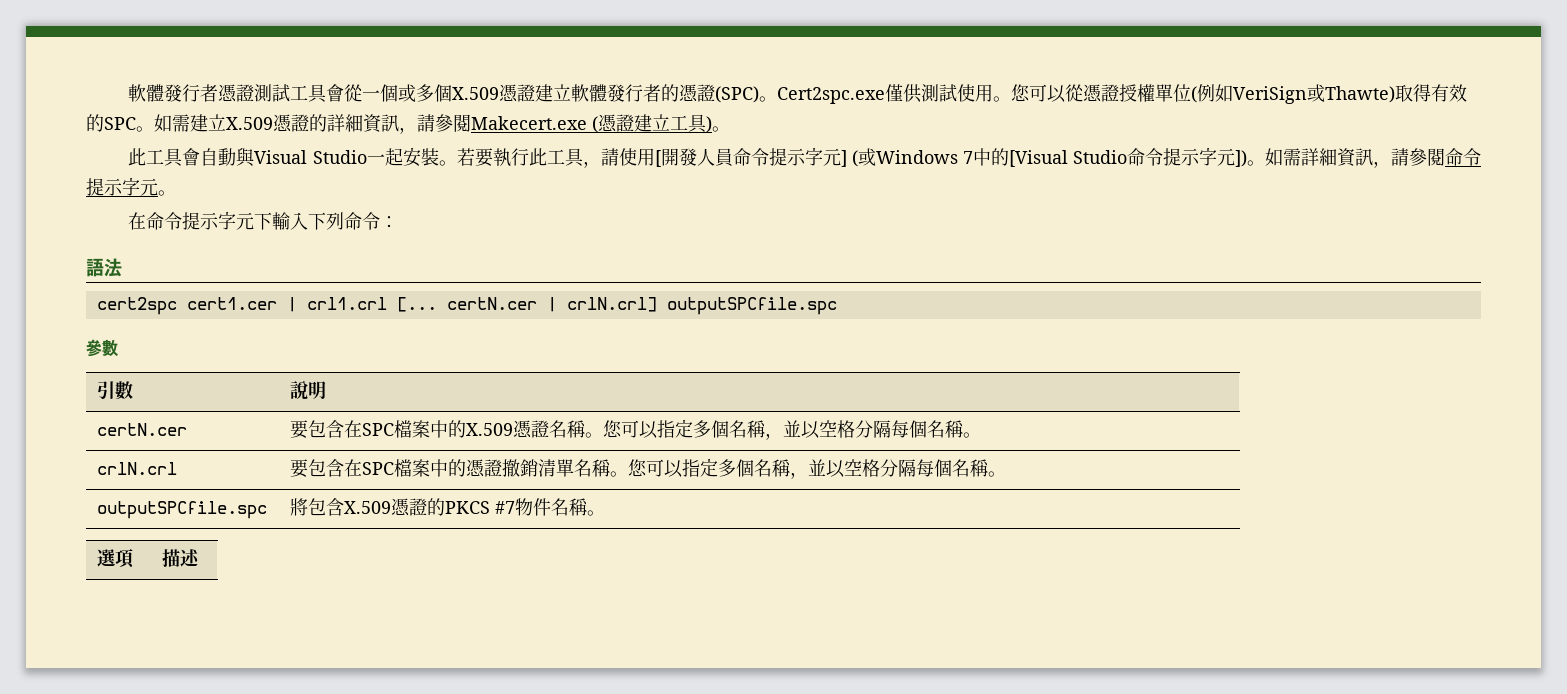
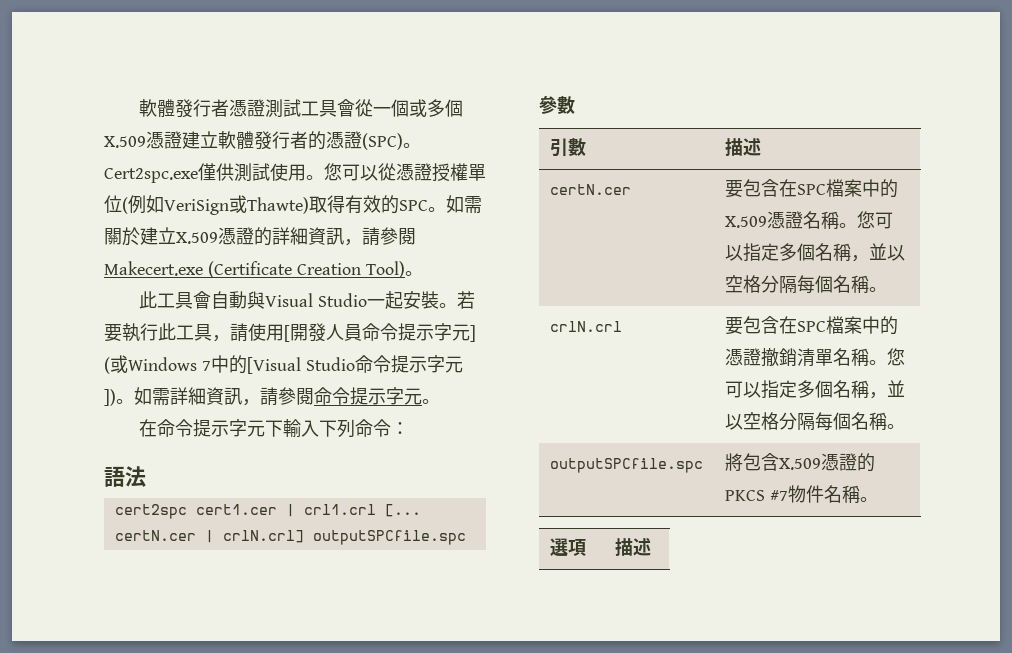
- 如需建立X.509憑證的詳細資訊，請參閱Makecert.exe (憑證建立工具)。
+ 如需關於建立X.509憑證的詳細資訊，請參閱Makecert.exe (Certificate Creation Tool)。
- 引數 | 說明
+ 引數 | 描述

